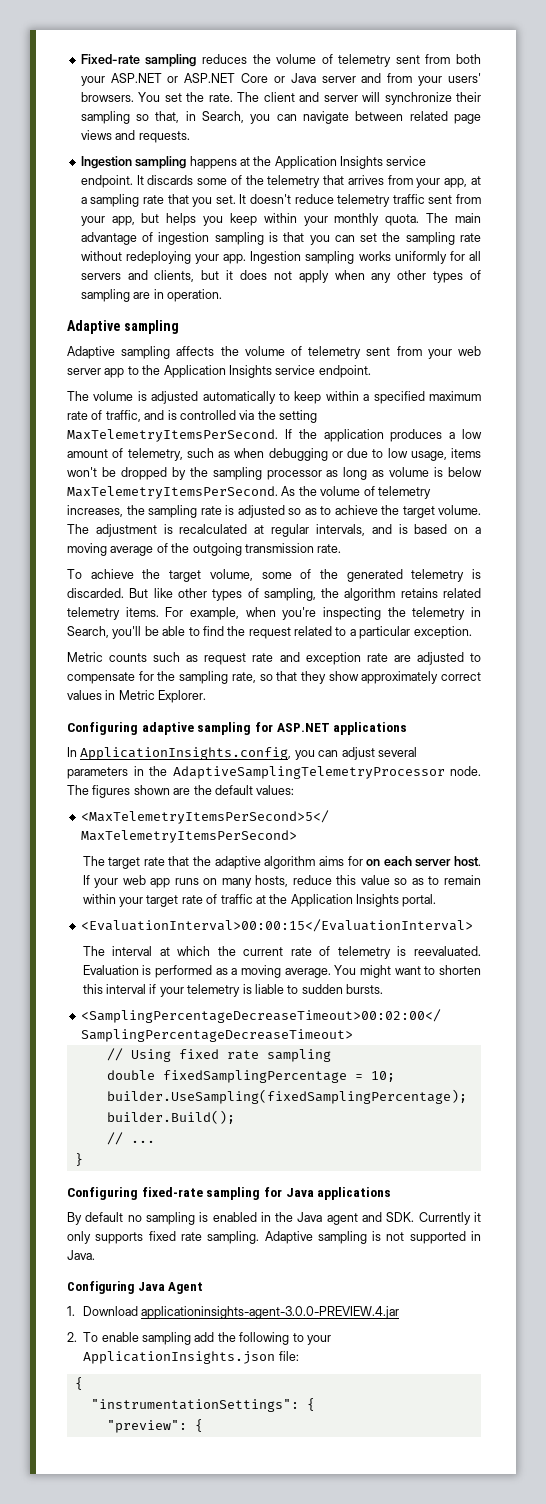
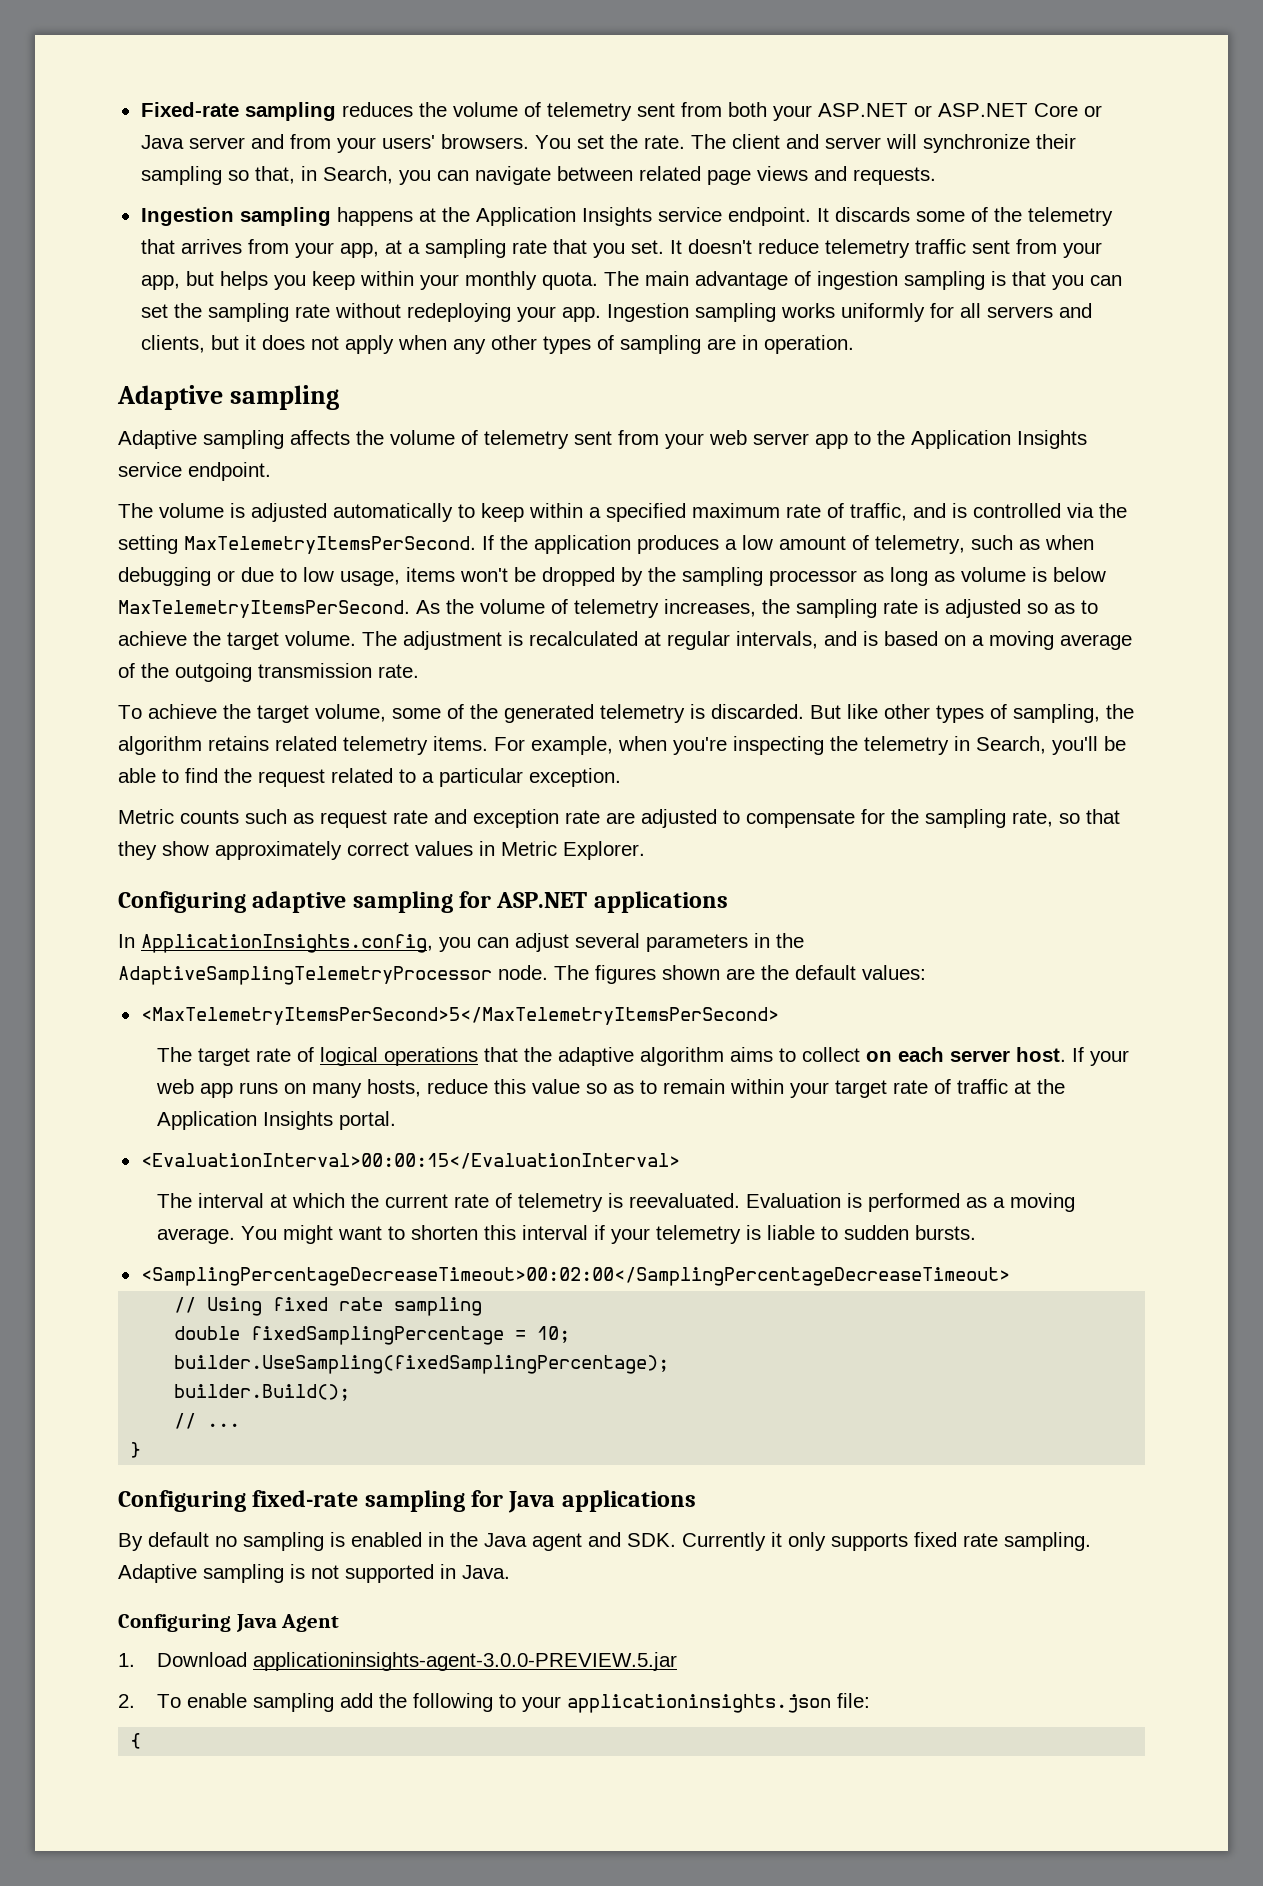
- The target rate that the adaptive algorithm aims for on each server host.
+ The target rate of logical operations that the adaptive algorithm aims to collect on each server host.
- 1. Download applicationinsights-agent-3.0.0-PREVIEW.4.jar
+ 1. Download applicationinsights-agent-3.0.0-PREVIEW.5.jar
- 2. To enable sampling add the following to your ApplicationInsights.json file:
+ 2. To enable sampling add the following to your applicationinsights.json file:
- "instrumentationSettings": {
- "preview": {

